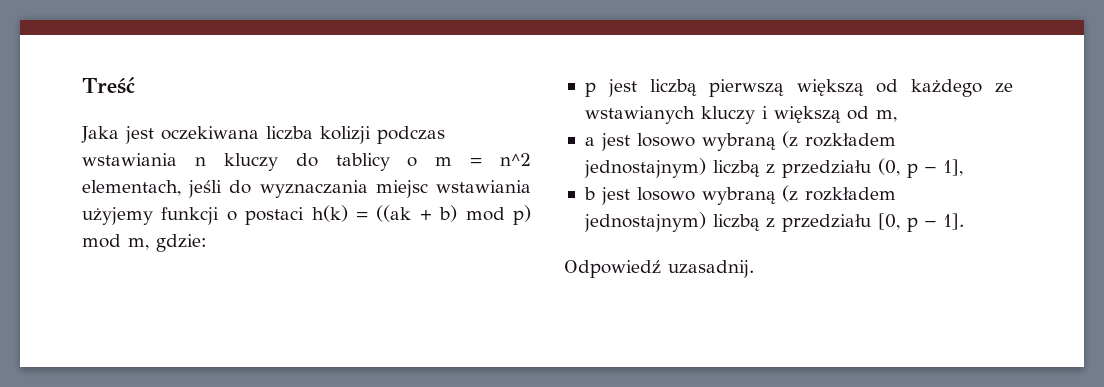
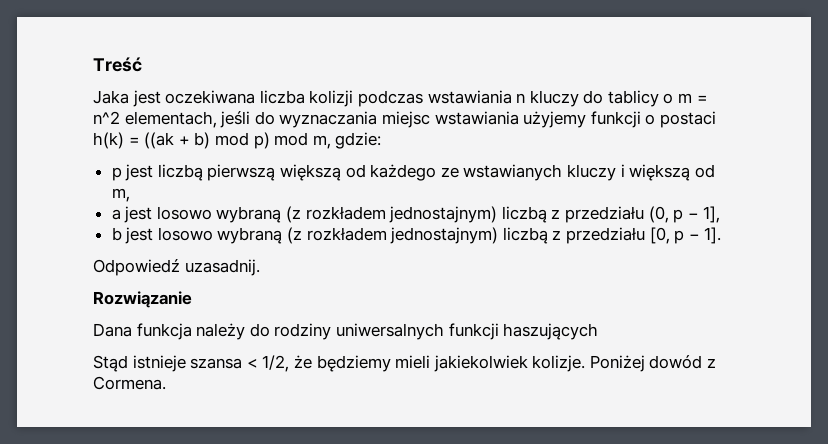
+ Rozwiązanie
+ Dana funkcja należy do rodziny uniwersalnych funkcji haszujących
+ Stąd istnieje szansa < 1/2, że będziemy mieli jakiekolwiek kolizje. Poniżej dowód z Cormena.

